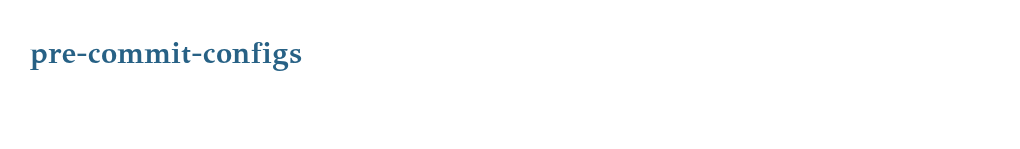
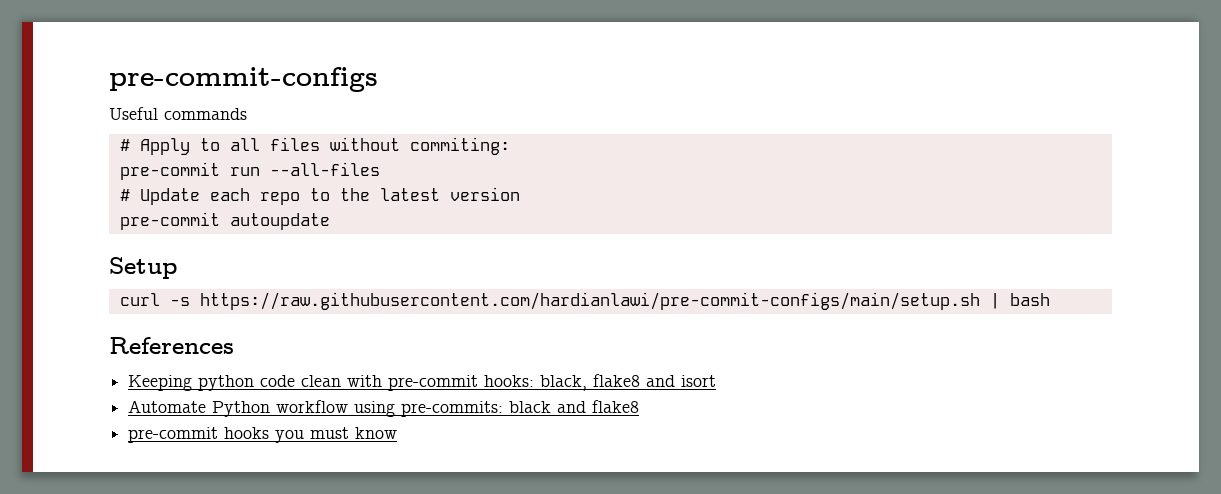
+ Useful commands
+ # Apply to all files without commiting:
+ pre-commit run --all-files
+ # Update each repo to the latest version
+ pre-commit autoupdate
+ Setup
+ curl -s https://raw.githubusercontent.com/hardianlawi/pre-commit-configs/main/setup.sh | bash
+ References
+ Keeping python code clean with pre-commit hooks: black, flake8 and isort
+ Automate Python workflow using pre-commits: black and flake8
+ pre-commit hooks you must know

